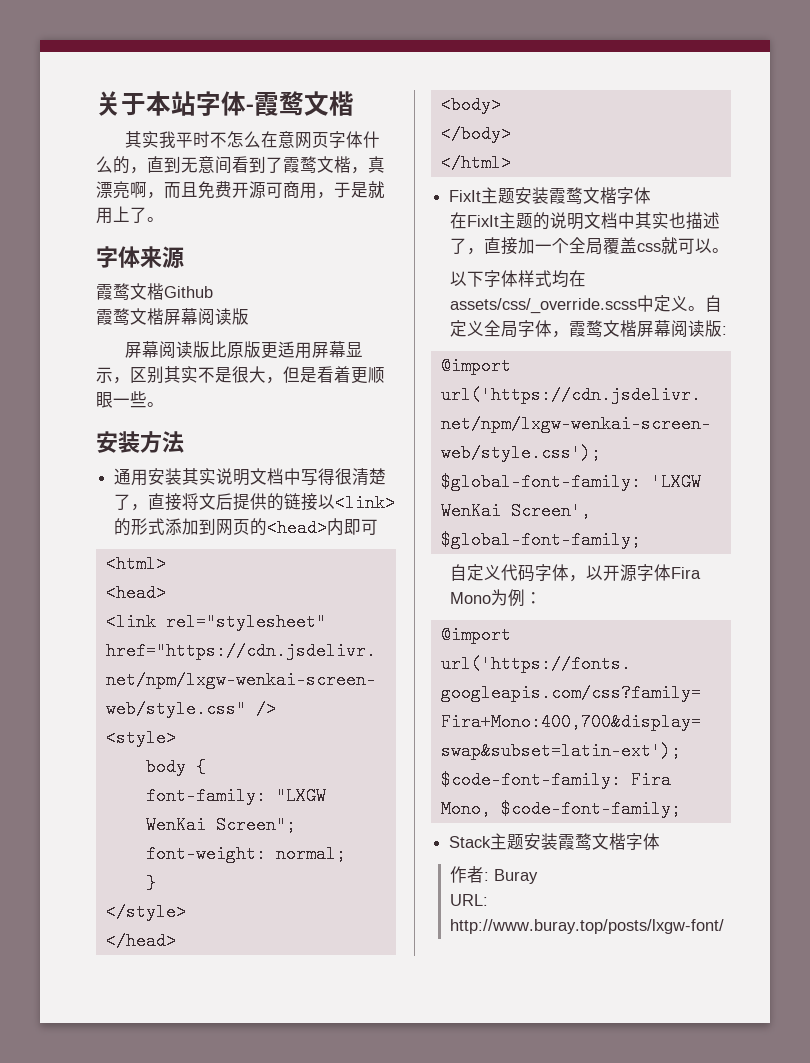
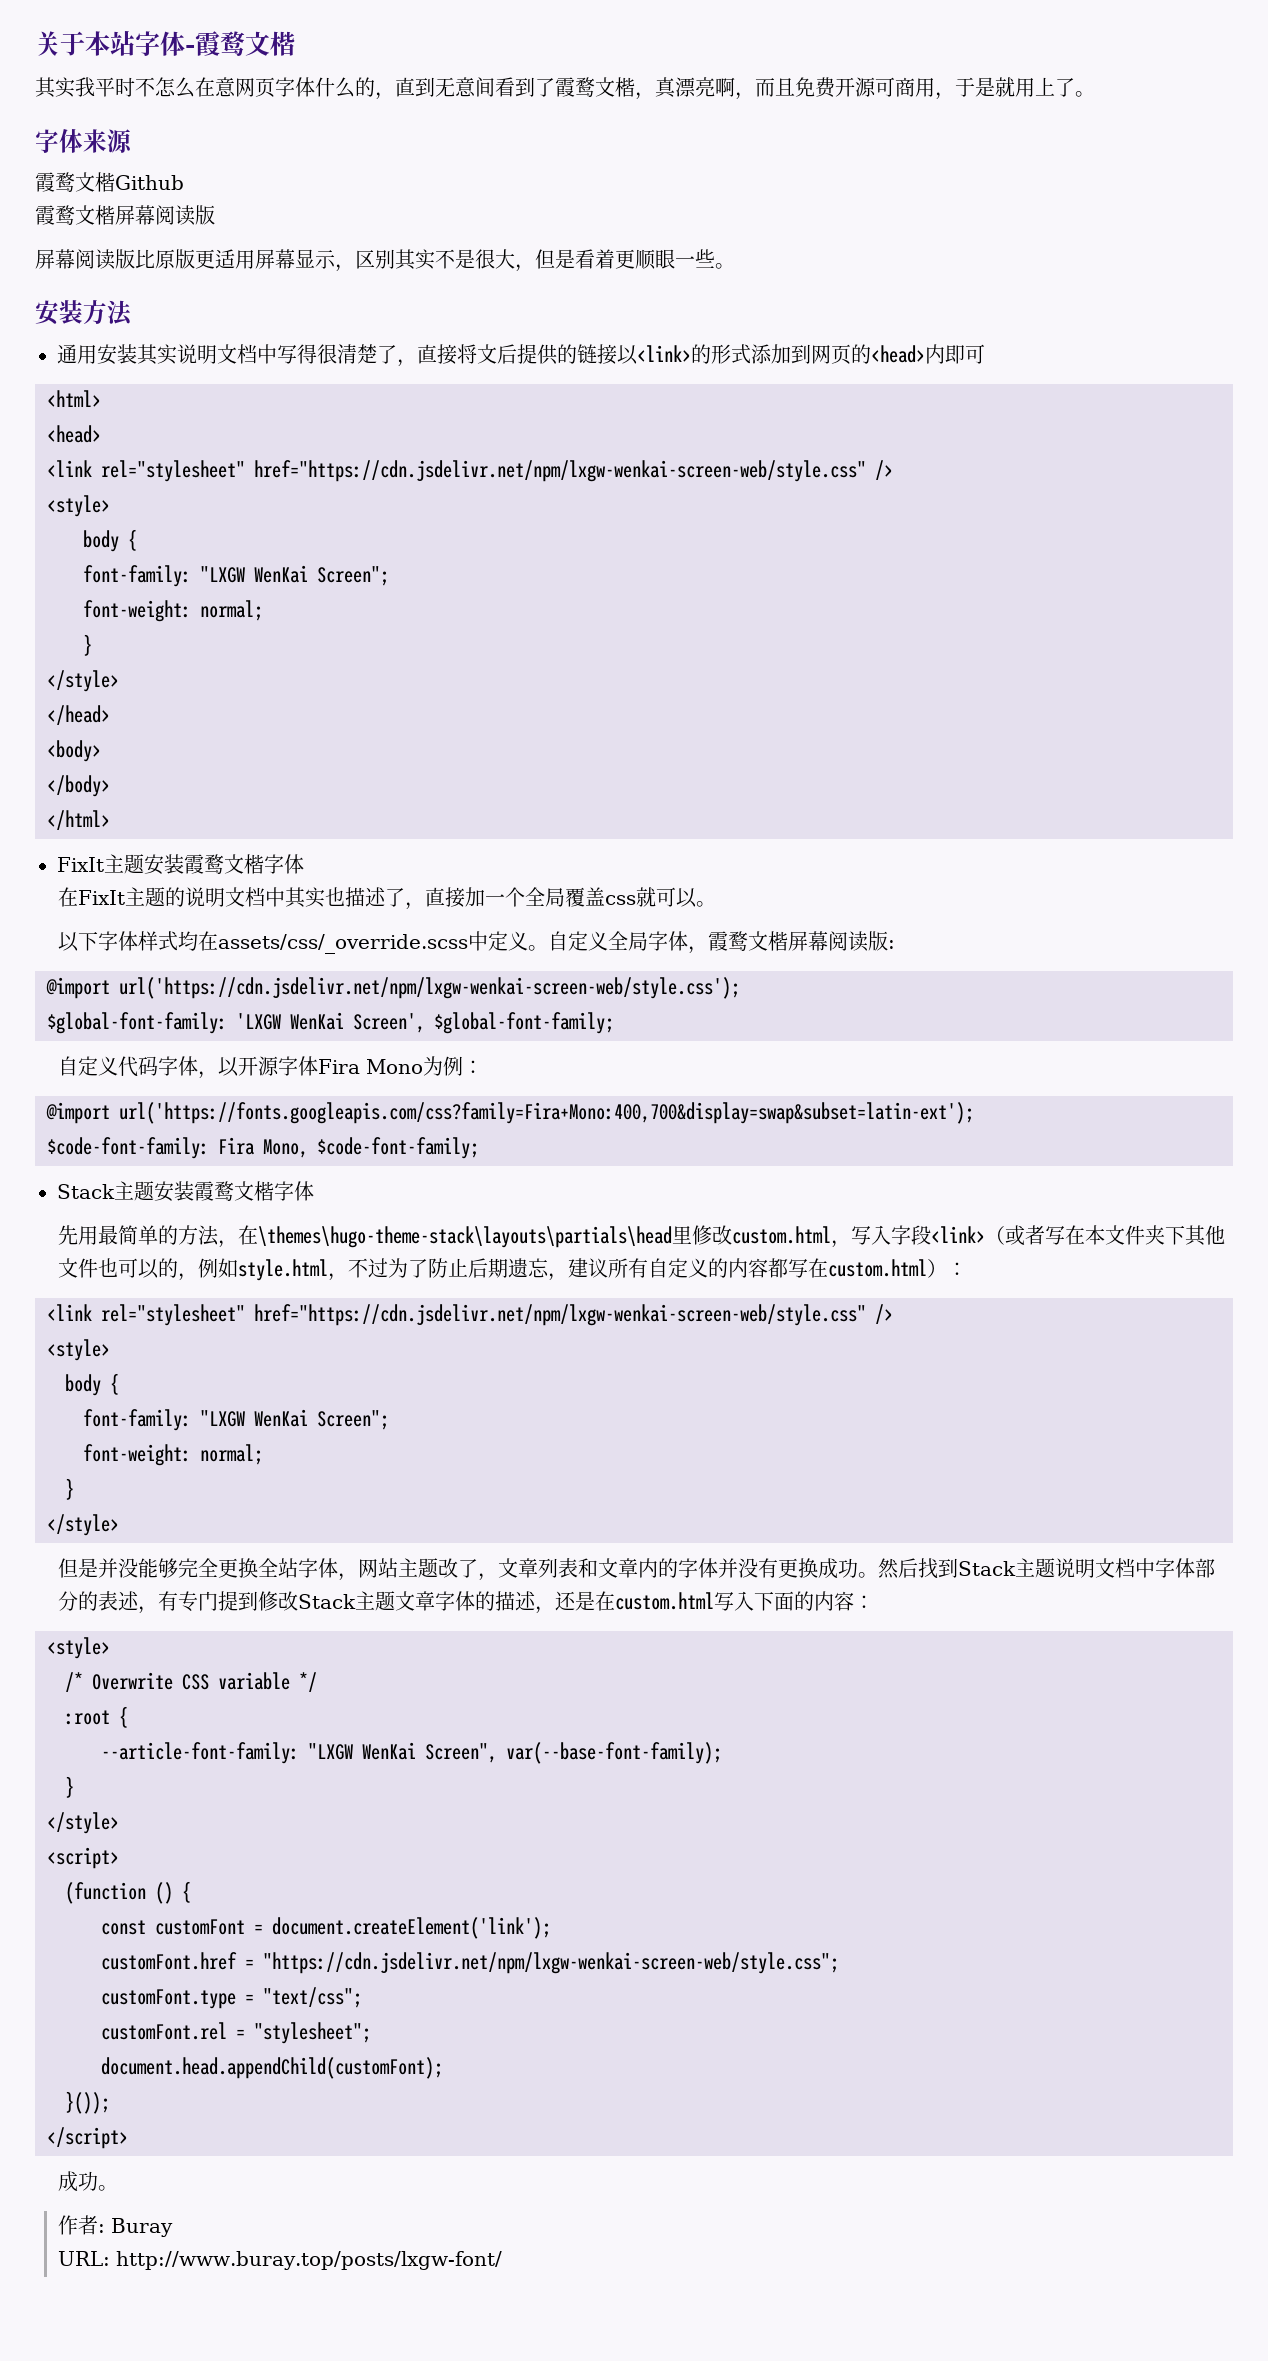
+ 先用最简单的方法，在\themes\hugo-theme-stack\layouts\partials\head里修改custom.html，写入字段<link>（或者写在本文件夹下其他文件也可以的，例如style.html，不过为了防止后期遗忘，建议所有自定义的内容都写在custom.html）：
+ <link rel="stylesheet" href="https://cdn.jsdelivr.net/npm/lxgw-wenkai-screen-web/style.css" />
+ <style>
+ body {
+ font-family: "LXGW WenKai Screen";
+ font-weight: normal;
+ }
+ </style>
+ 但是并没能够完全更换全站字体，网站主题改了，文章列表和文章内的字体并没有更换成功。然后找到Stack主题说明文档中字体部分的表述，有专门提到修改Stack主题文章字体的描述，还是在custom.html写入下面的内容：
+ <style>
+ /* Overwrite CSS variable */
+ :root {
+ --article-font-family: "LXGW WenKai Screen", var(--base-font-family);
+ }
+ </style>
+ <script>
+ (function () {
+ const customFont = document.createElement('link');
+ customFont.href = "https://cdn.jsdelivr.net/npm/lxgw-wenkai-screen-web/style.css";
+ customFont.type = "text/css";
+ customFont.rel = "stylesheet";
+ document.head.appendChild(customFont);
+ }());
+ </script>
+ 成功。

